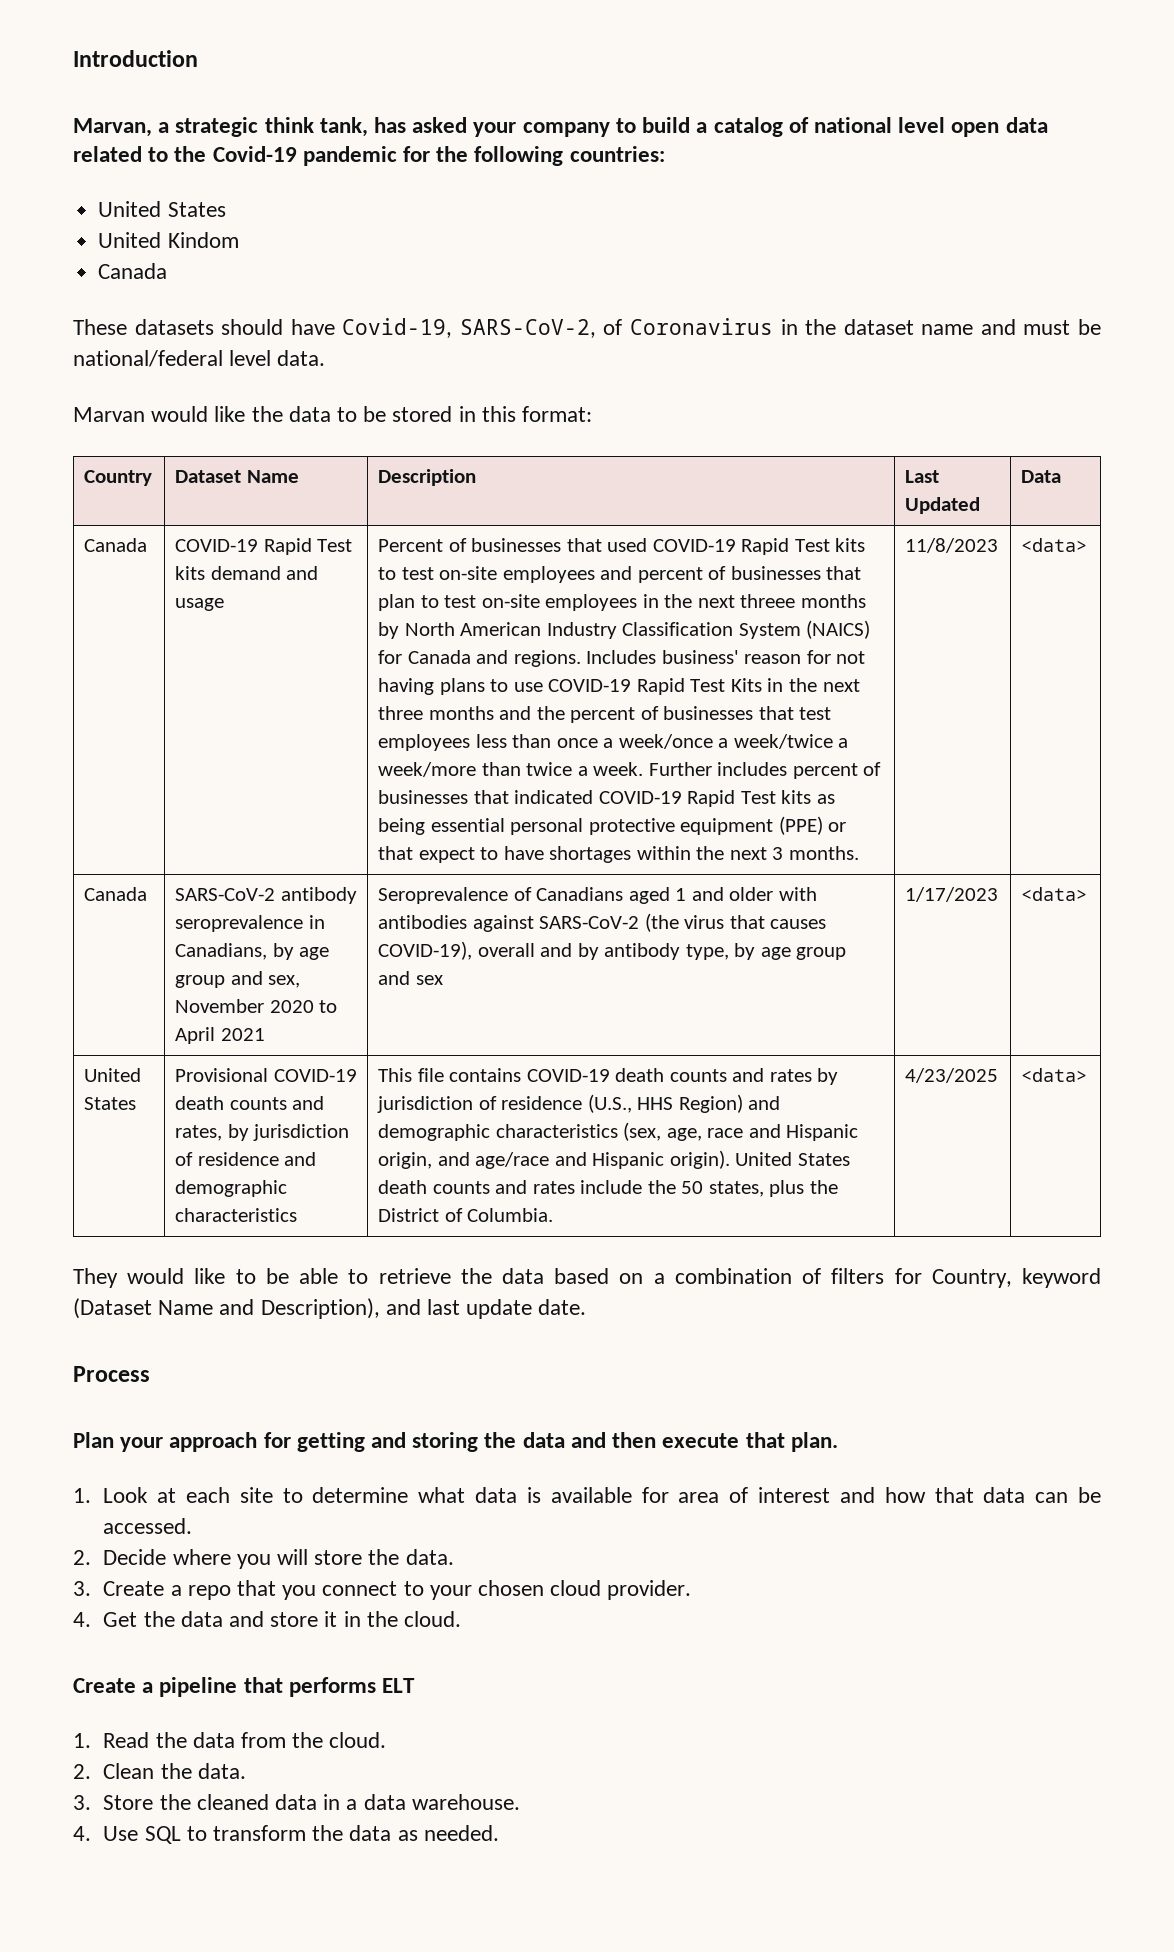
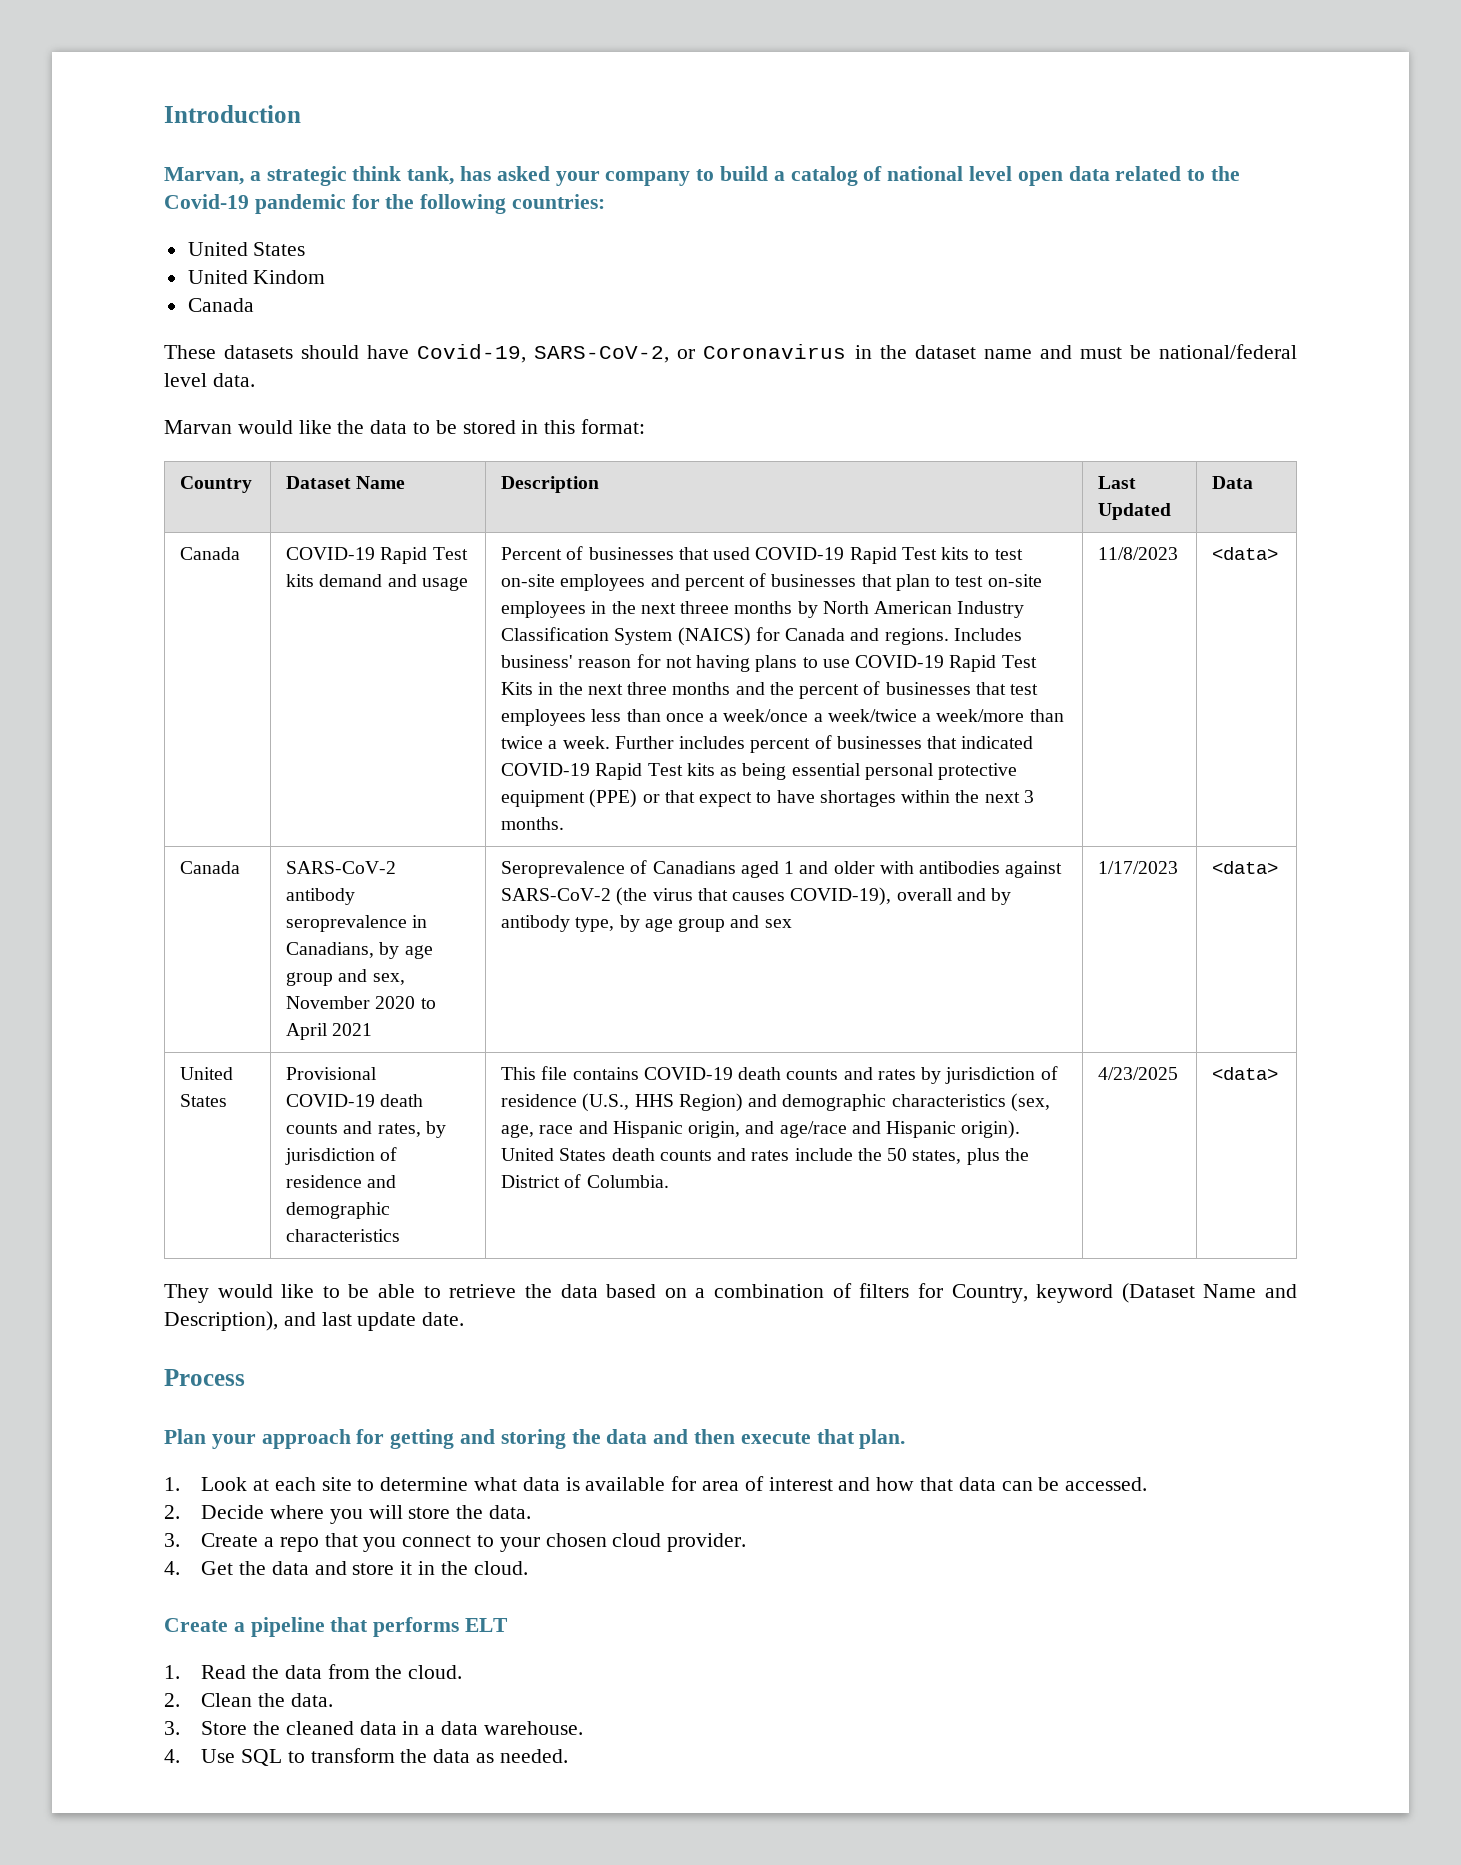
- These datasets should have Covid-19, SARS-CoV-2, of Coronavirus in the dataset name and must be national/federal level data.
+ These datasets should have Covid-19, SARS-CoV-2, or Coronavirus in the dataset name and must be national/federal level data.

